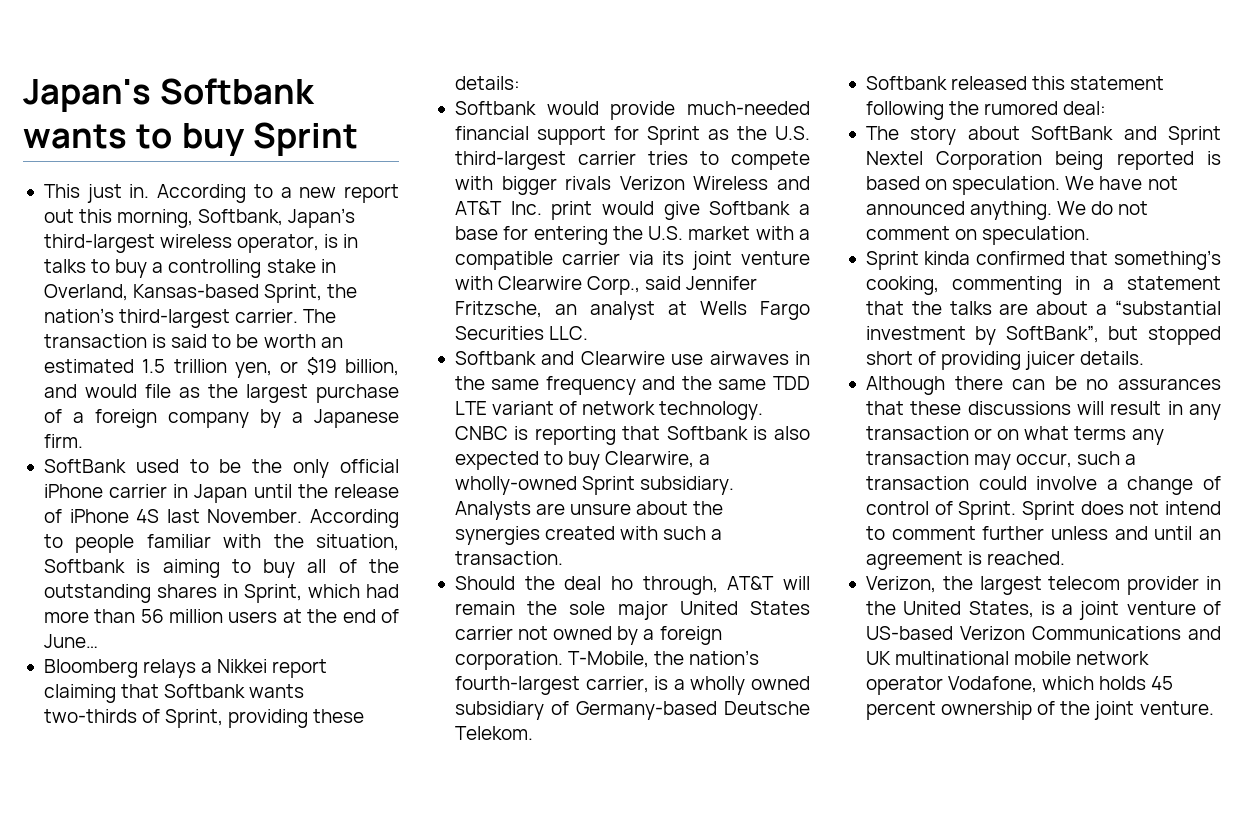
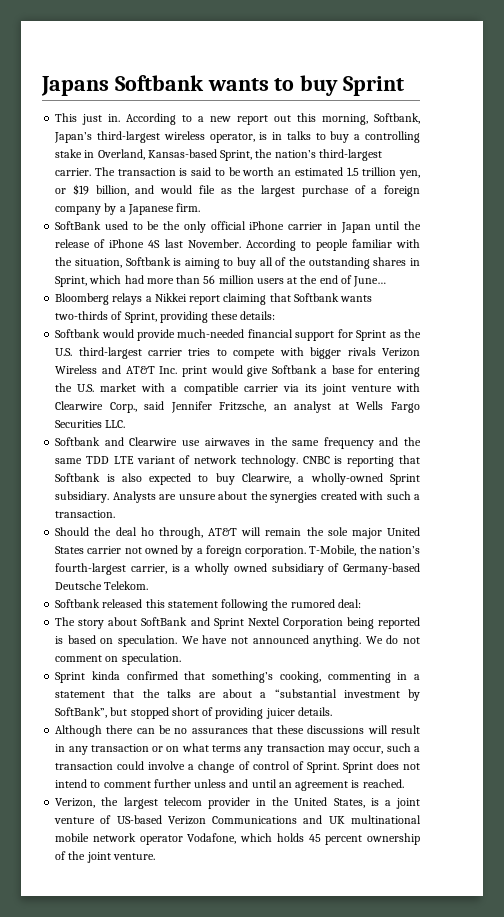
- Japan's Softbank wants to buy Sprint
+ Japans Softbank wants to buy Sprint

